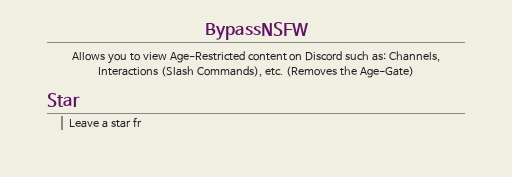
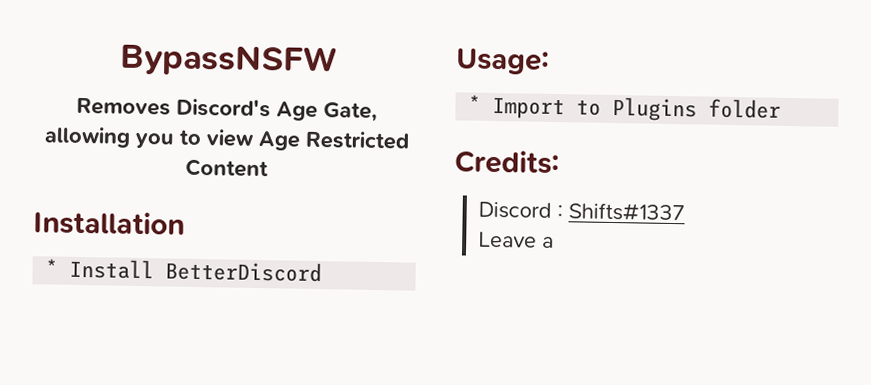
- Allows you to view Age-Restricted content on Discord such as: Channels, Interactions (Slash Commands), etc. (Removes the Age-Gate)
- Star
+ Removes Discord's Age Gate, allowing you to view Age Restricted Content
+ Installation
+ * Install BetterDiscord
+ Usage:
+ * Import to Plugins folder
+ Credits:
+ Discord : Shifts#1337
- Leave a star fr
+ Leave a

